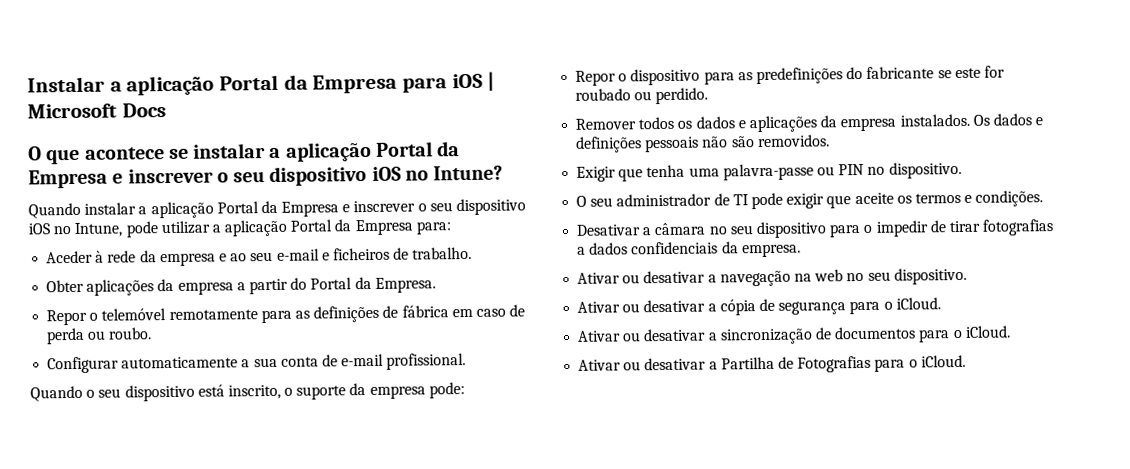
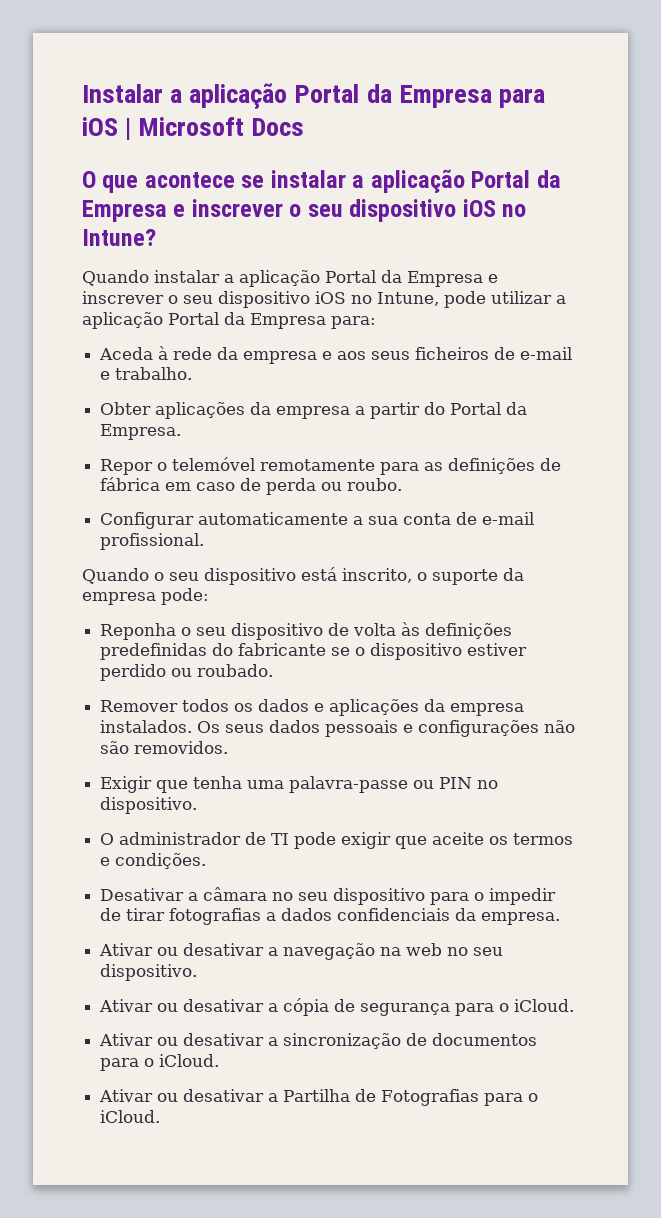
- Aceder à rede da empresa e ao seu e-mail e ficheiros de trabalho.
+ Aceda à rede da empresa e aos seus ficheiros de e-mail e trabalho.
- Repor o dispositivo para as predefinições do fabricante se este for roubado ou perdido.
+ Reponha o seu dispositivo de volta às definições predefinidas do fabricante se o dispositivo estiver perdido ou roubado.
- Os dados e definições pessoais não são removidos.
+ Os seus dados pessoais e configurações não são removidos.
- O seu administrador de TI pode exigir que aceite os termos e condições.
+ O administrador de TI pode exigir que aceite os termos e condições.

